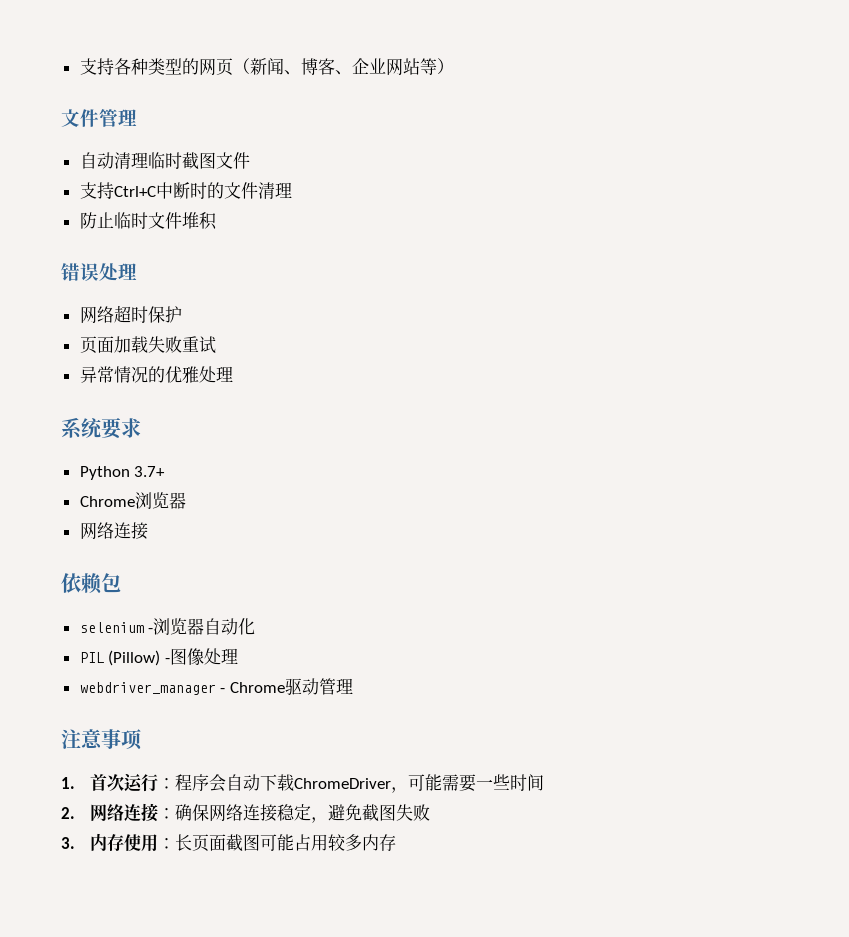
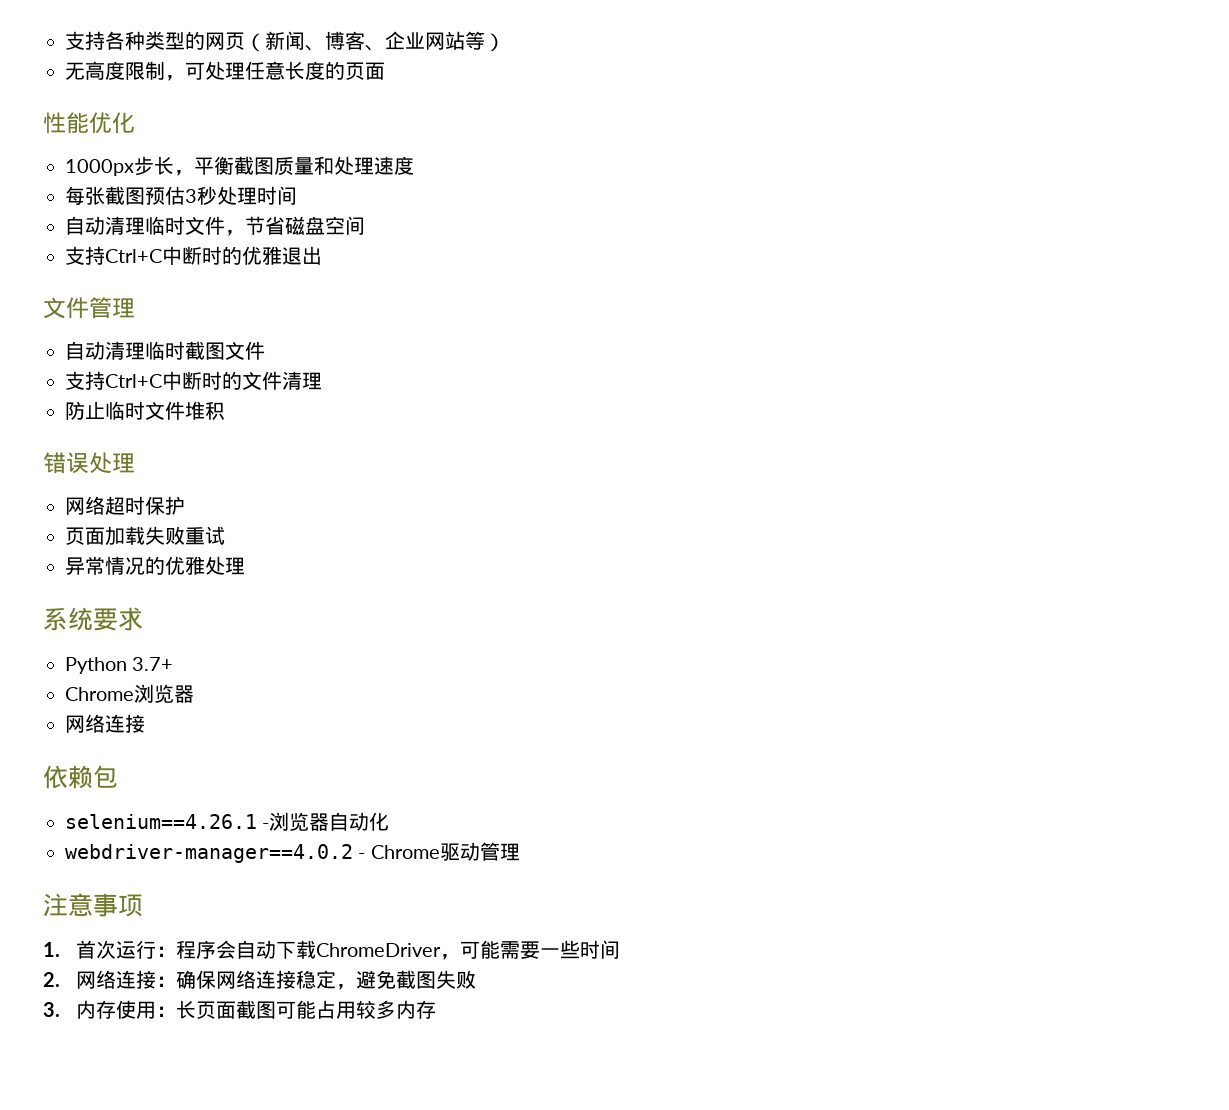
+ 无高度限制，可处理任意长度的页面
+ 性能优化
+ 1000px步长，平衡截图质量和处理速度
+ 每张截图预估3秒处理时间
+ 自动清理临时文件，节省磁盘空间
+ 支持Ctrl+C中断时的优雅退出
- selenium -浏览器自动化
+ selenium==4.26.1 -浏览器自动化
- PIL (Pillow) -图像处理
- webdriver_manager - Chrome驱动管理
+ webdriver-manager==4.0.2 - Chrome驱动管理

